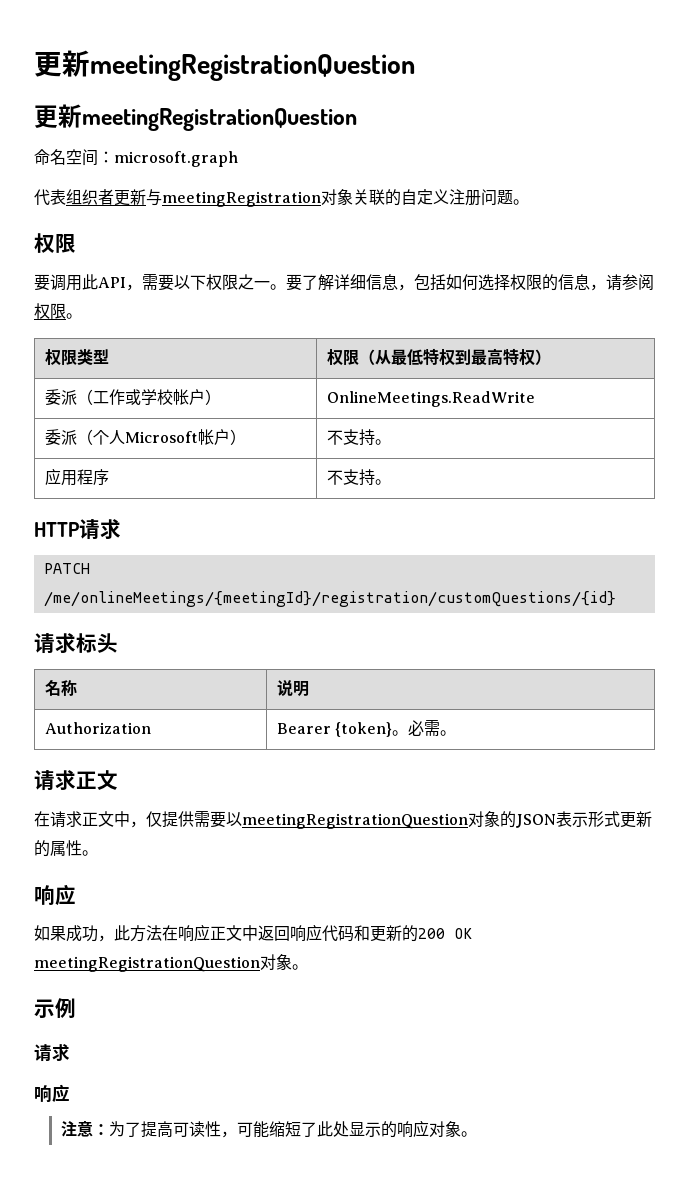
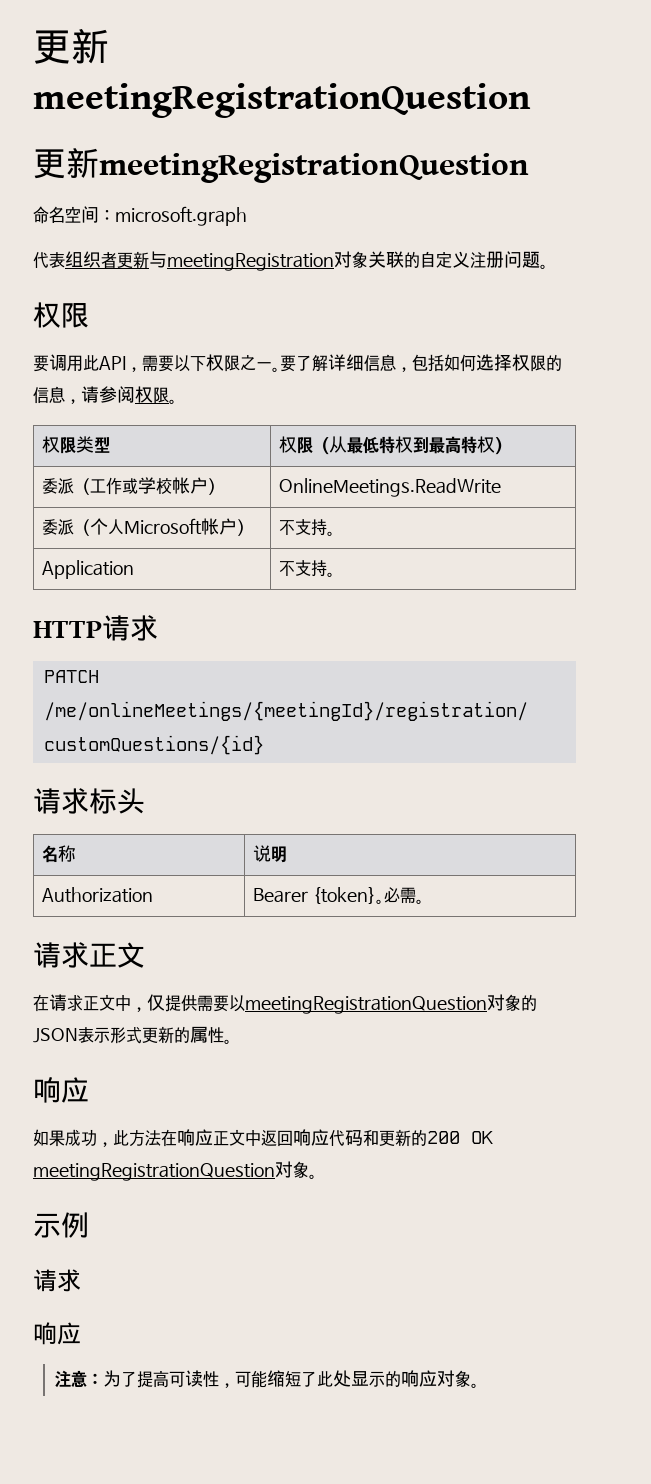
- 应用程序 | 不支持。
+ Application | 不支持。

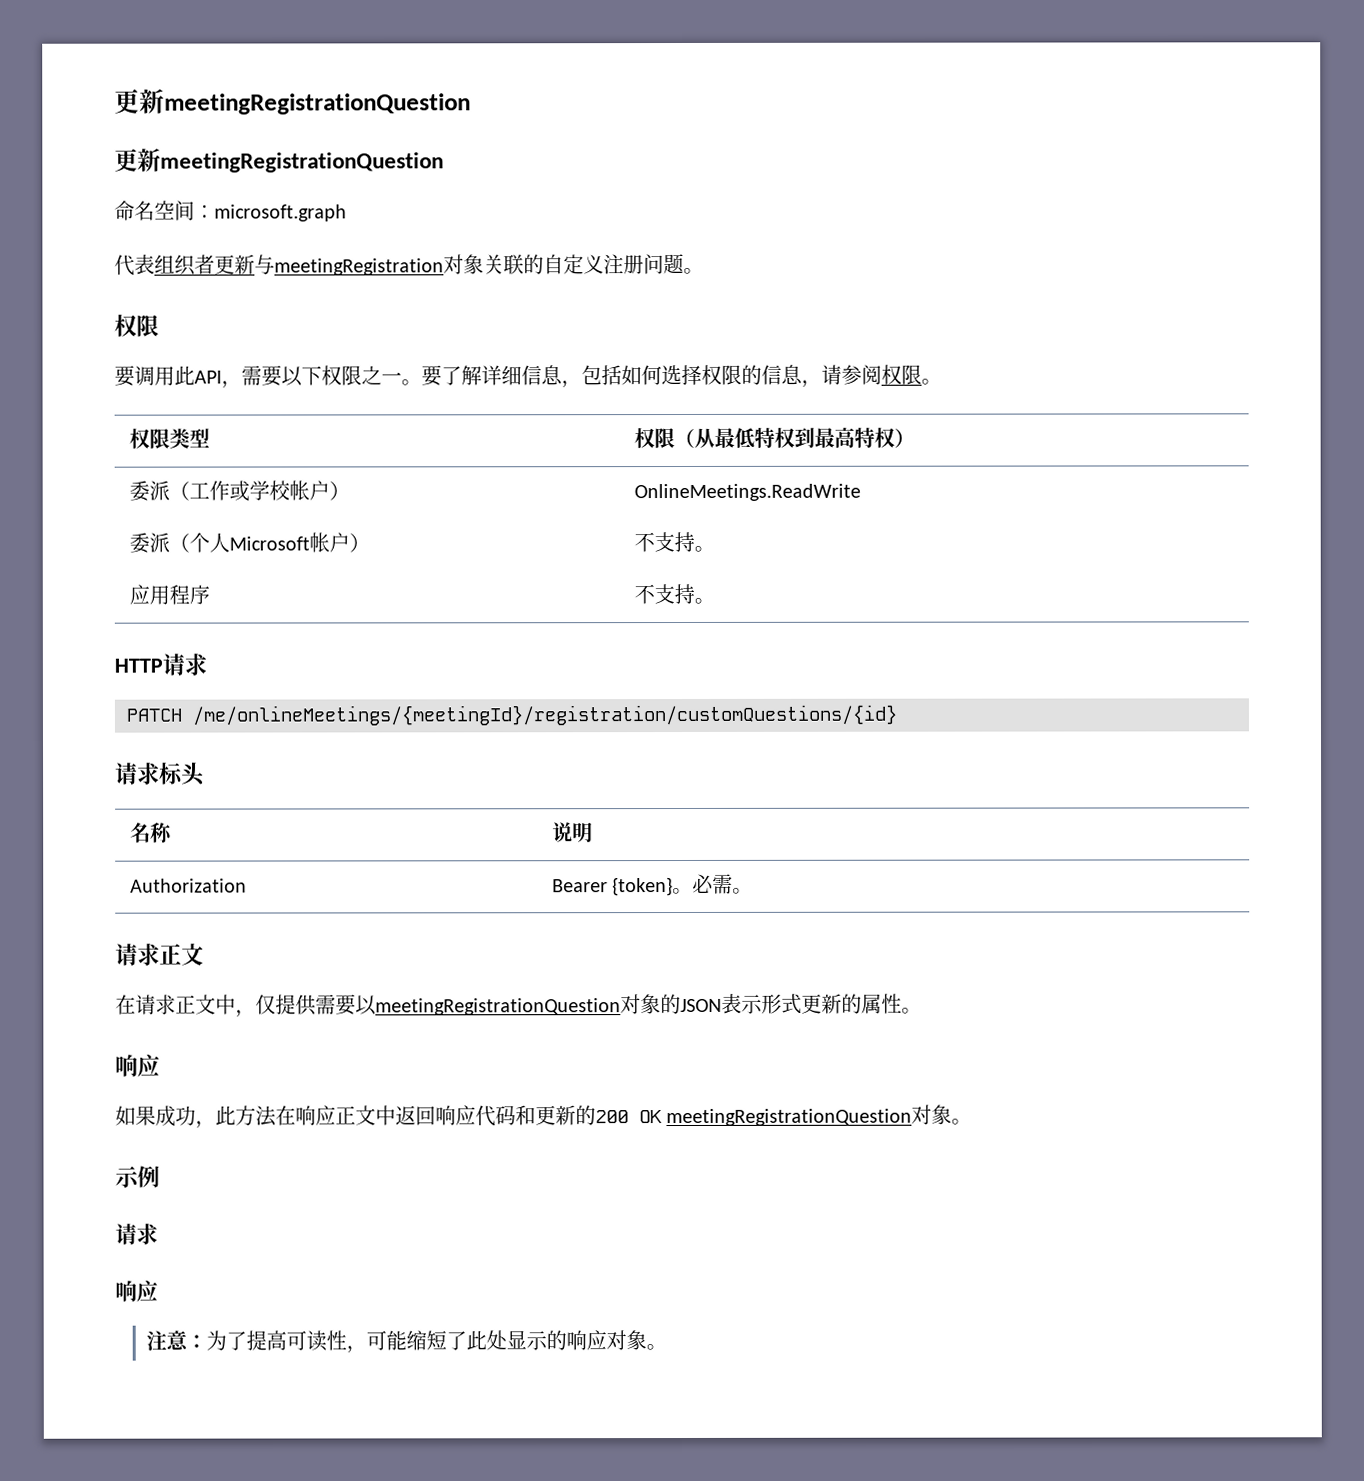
- Application | 不支持。
+ 应用程序 | 不支持。

